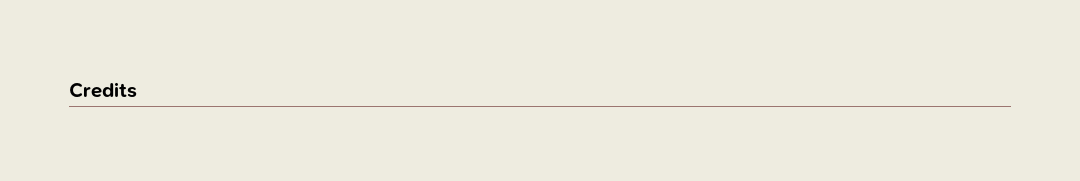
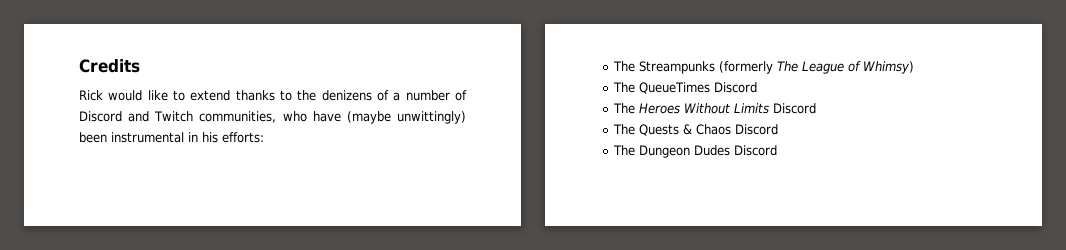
+ Rick would like to extend thanks to the denizens of a number of Discord and Twitch communities, who have (maybe unwittingly) been instrumental in his efforts:
+ The Streampunks (formerly The League of Whimsy)
+ The QueueTimes Discord
+ The Heroes Without Limits Discord
+ The Quests & Chaos Discord
+ The Dungeon Dudes Discord

